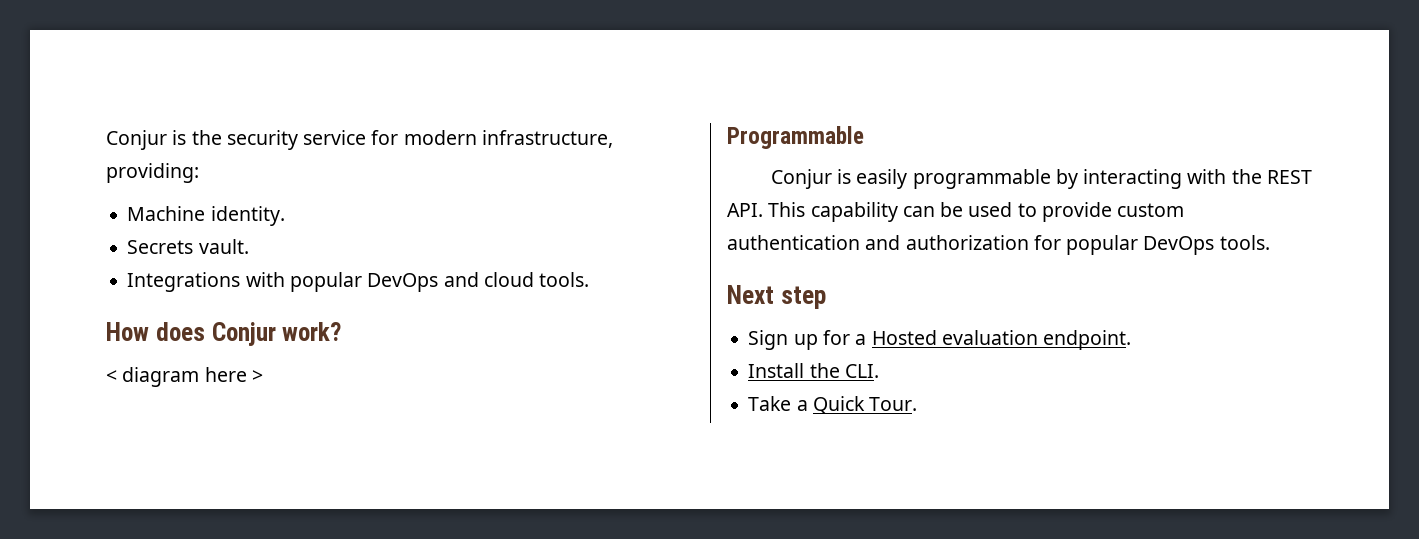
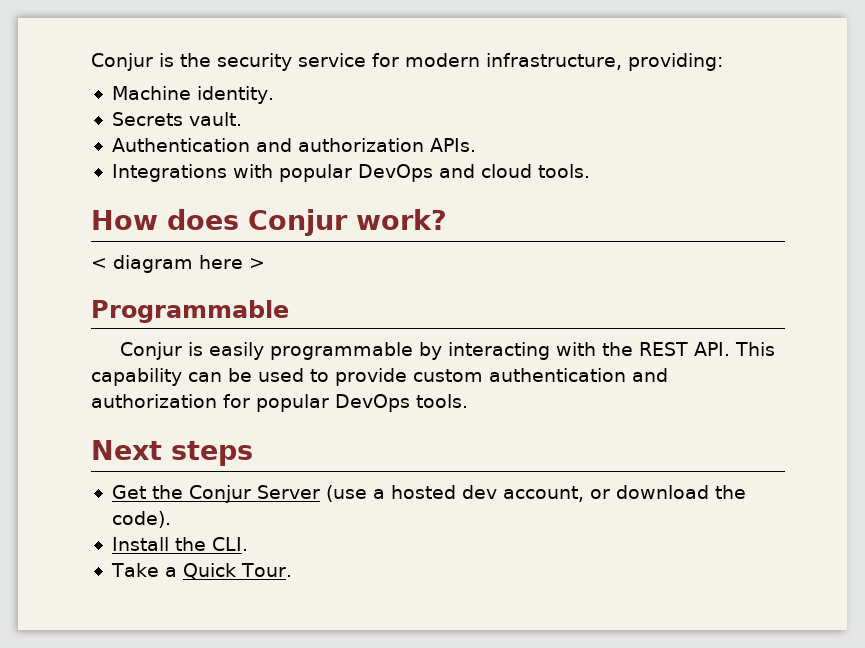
+ Authentication and authorization APIs.
- Next step
- Sign up for a Hosted evaluation endpoint.
+ Next steps
+ Get the Conjur Server (use a hosted dev account, or download the code).

